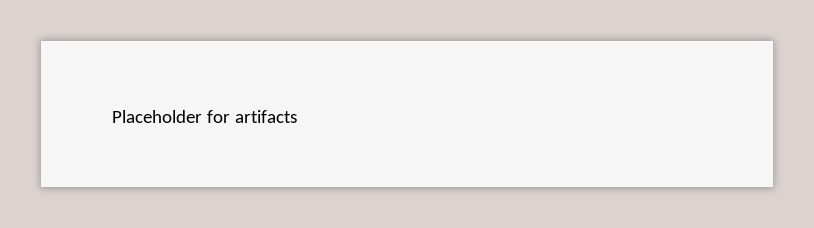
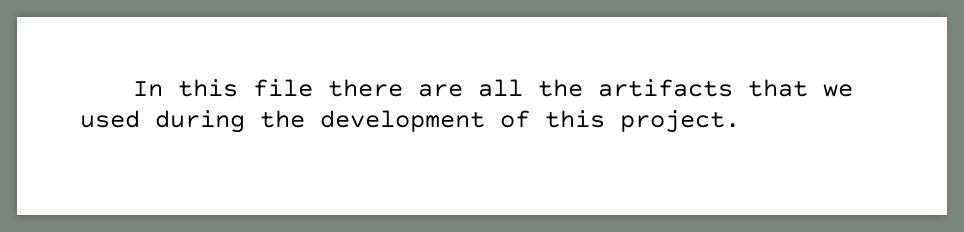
- Placeholder for artifacts
+ In this file there are all the artifacts that we used during the development of this project.

